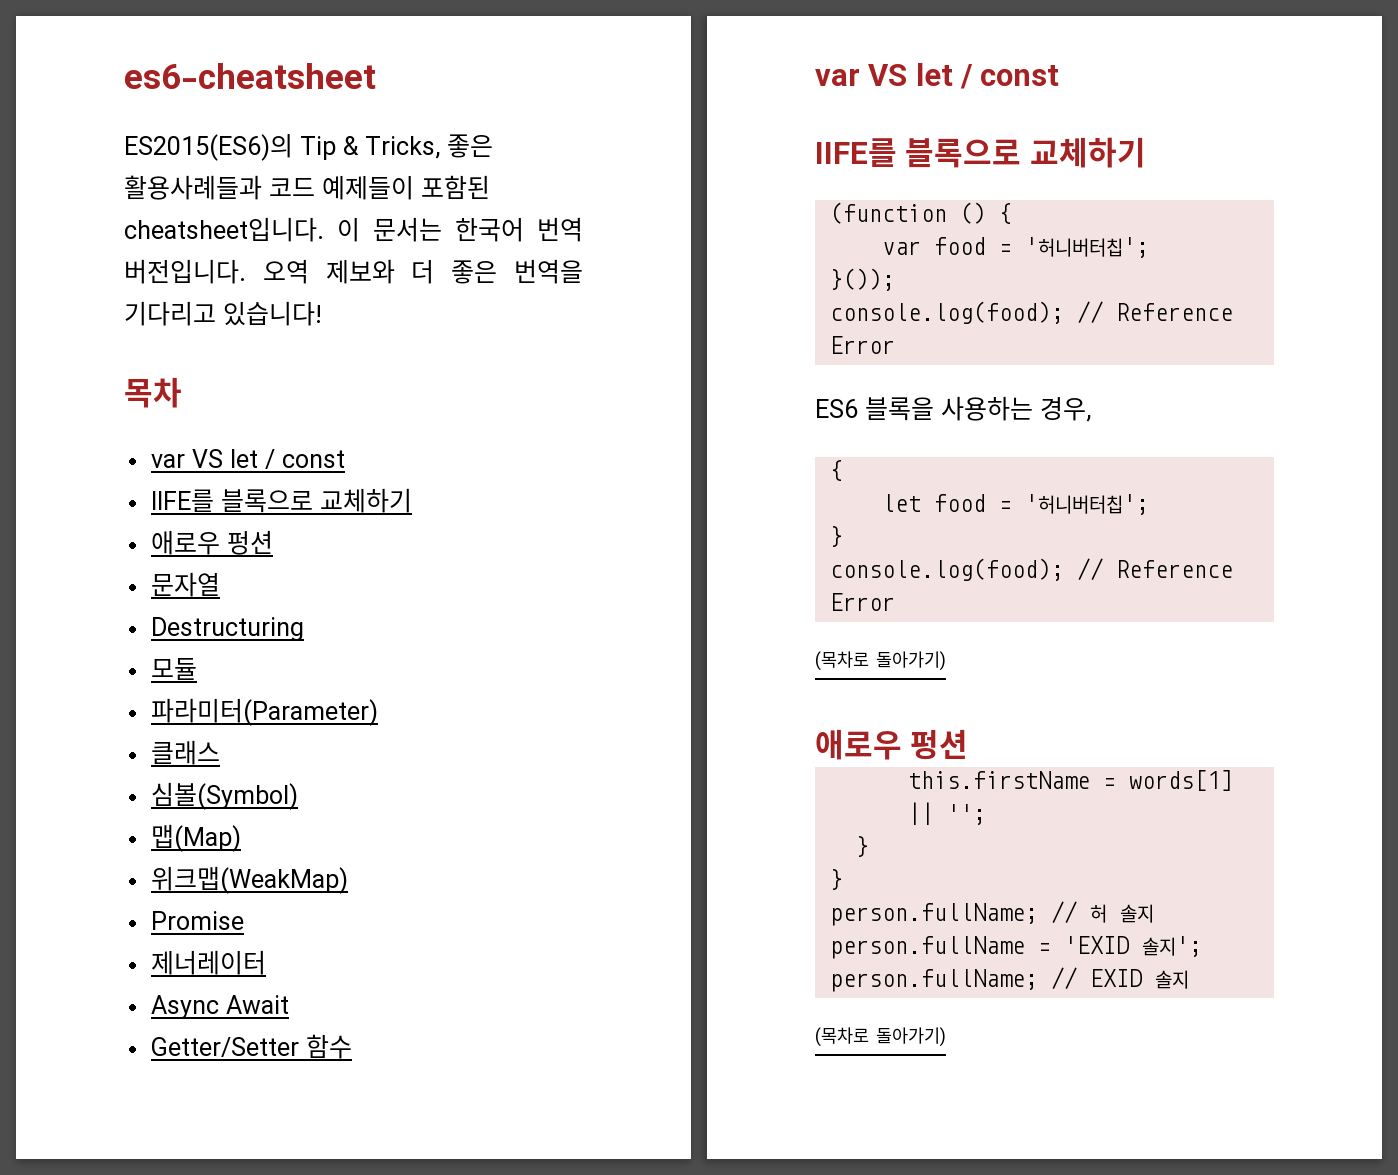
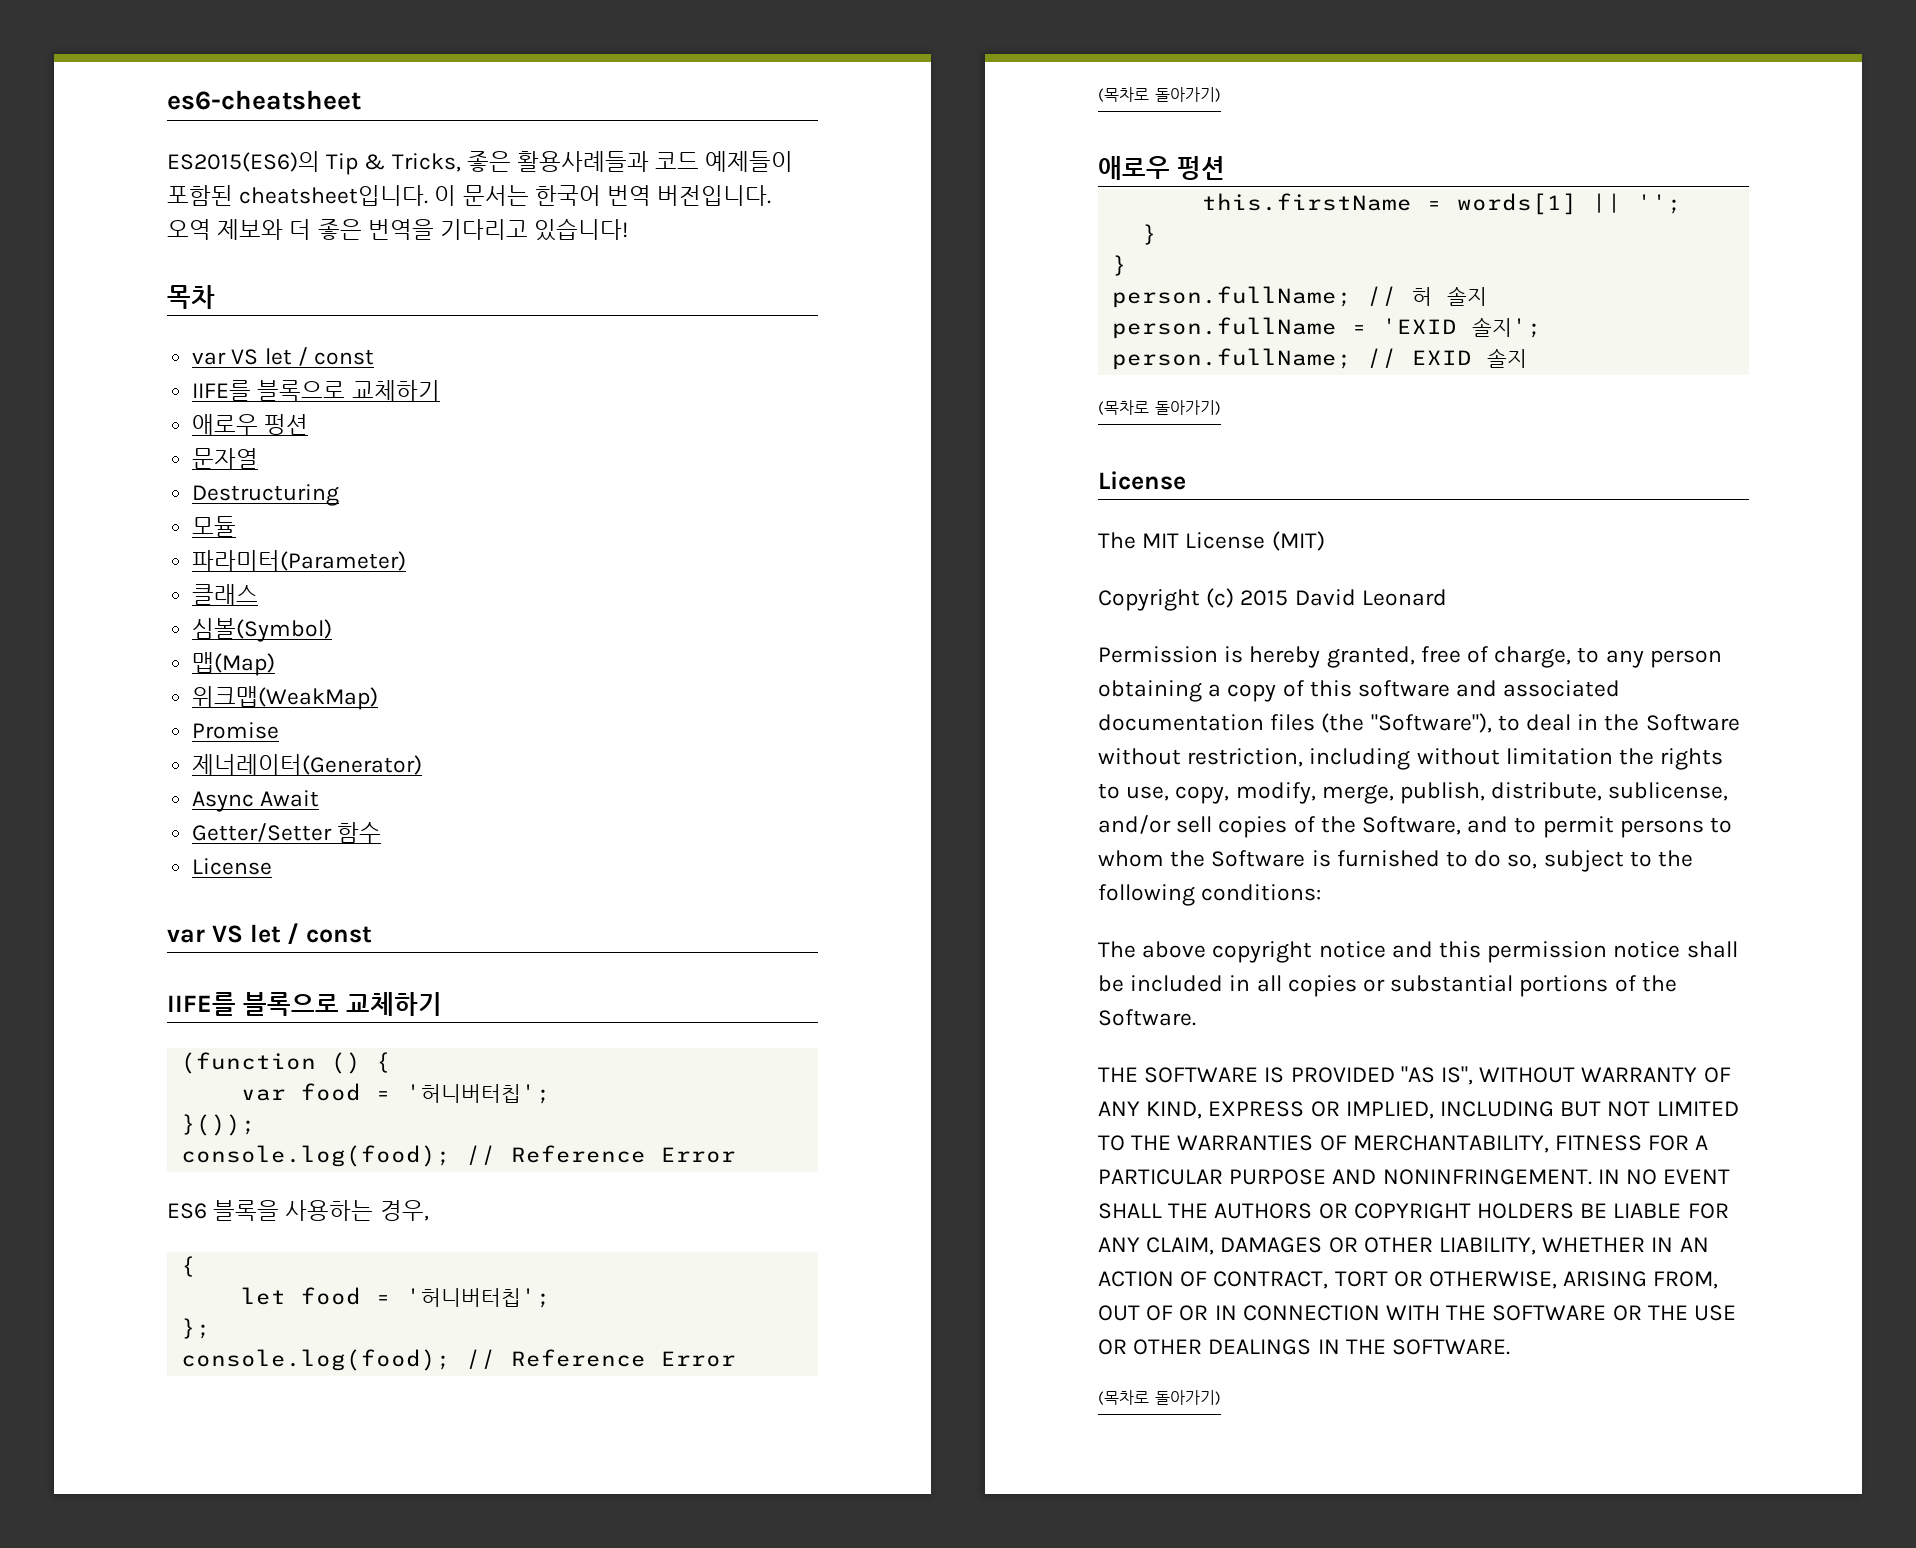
- 제너레이터
+ 제너레이터(Generator)
  Getter/Setter 함수
+ License
  let food = '허니버터칩';
- }
+ };
  person.fullName; // EXID 솔지
+ (목차로 돌아가기)
+ License
+ The MIT License (MIT)
+ Copyright (c) 2015 David Leonard
+ Permission is hereby granted, free of charge, to any person obtaining a copy of this software and associated documentation files (the "Software"), to deal in the Software without restriction, including without limitation the rights to use, copy, modify, merge, publish, distribute, sublicense, and/or sell copies of the Software, and to permit persons to whom the Software is furnished to do so, subject to the following conditions:
+ The above copyright notice and this permission notice shall be included in all copies or substantial portions of the Software.
+ THE SOFTWARE IS PROVIDED "AS IS", WITHOUT WARRANTY OF ANY KIND, EXPRESS OR IMPLIED, INCLUDING BUT NOT LIMITED TO THE WARRANTIES OF MERCHANTABILITY, FITNESS FOR A PARTICULAR PURPOSE AND NONINFRINGEMENT. IN NO EVENT SHALL THE AUTHORS OR COPYRIGHT HOLDERS BE LIABLE FOR ANY CLAIM, DAMAGES OR OTHER LIABILITY, WHETHER IN AN ACTION OF CONTRACT, TORT OR OTHERWISE, ARISING FROM, OUT OF OR IN CONNECTION WITH THE SOFTWARE OR THE USE OR OTHER DEALINGS IN THE SOFTWARE.

